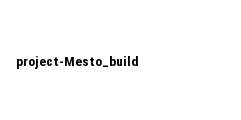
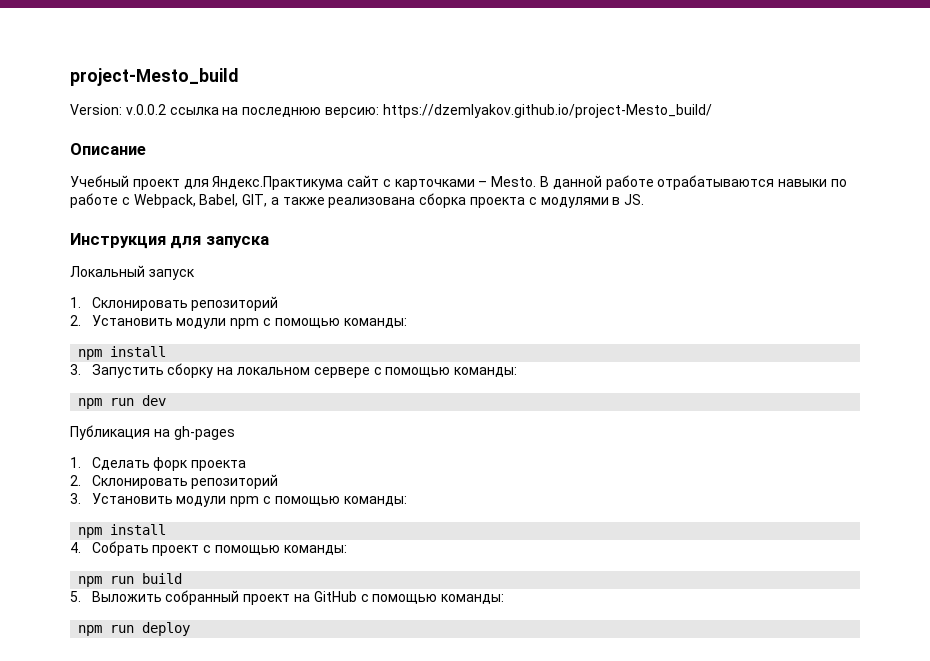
+ Version: v.0.0.2 ссылка на последнюю версию: https://dzemlyakov.github.io/project-Mesto_build/
+ Описание
+ Учебный проект для Яндекс.Практикума сайт с карточками – Mesto. В данной работе отрабатываются навыки по работе с Webpack, Babel, GIT, а также реализована сборка проекта с модулями в JS.
+ Инструкция для запуска
+ Локальный запуск
+ 1. Склонировать репозиторий
+ 2. Установить модули npm с помощью команды:
+ npm install
+ 3. Запустить сборку на локальном сервере с помощью команды:
+ npm run dev
+ Публикация на gh-pages
+ 1. Сделать форк проекта
+ 2. Склонировать репозиторий
+ 3. Установить модули npm с помощью команды:
+ npm install
+ 4. Собрать проект с помощью команды:
+ npm run build
+ 5. Выложить собранный проект на GitHub с помощью команды:
+ npm run deploy

